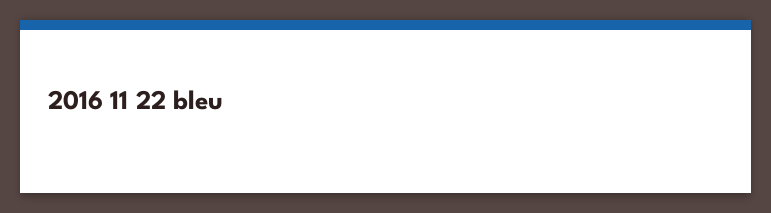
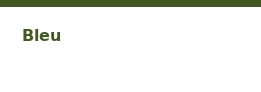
- 2016 11 22 bleu
+ Bleu

